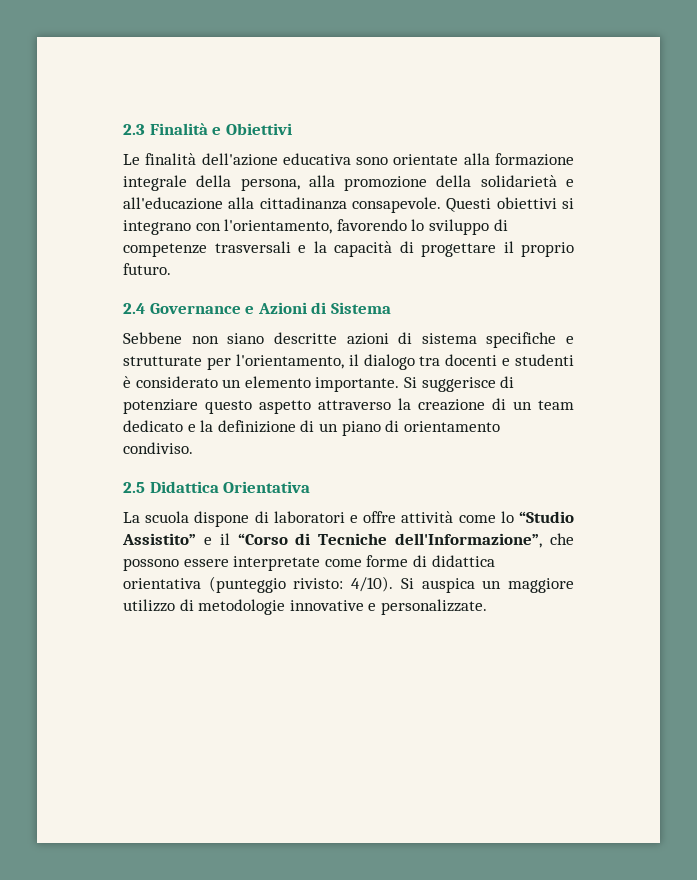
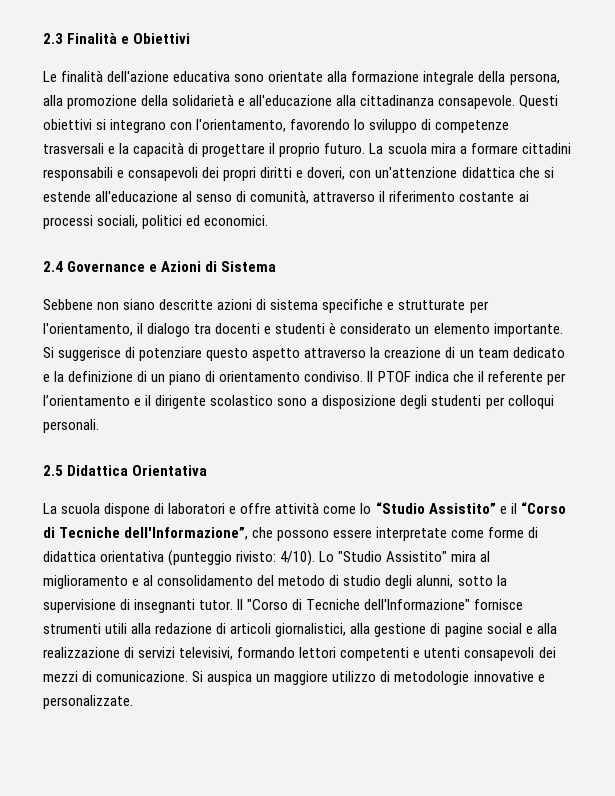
+ La scuola mira a formare cittadini responsabili e consapevoli dei propri diritti e doveri, con un'attenzione didattica che si estende all'educazione al senso di comunità, attraverso il riferimento costante ai processi sociali, politici ed economici.
+ Il PTOF indica che il referente per l’orientamento e il dirigente scolastico sono a disposizione degli studenti per colloqui personali.
+ Lo "Studio Assistito" mira al miglioramento e al consolidamento del metodo di studio degli alunni, sotto la supervisione di insegnanti tutor. Il "Corso di Tecniche dell'Informazione" fornisce strumenti utili alla redazione di articoli giornalistici, alla gestione di pagine social e alla realizzazione di servizi televisivi, formando lettori competenti e utenti consapevoli dei mezzi di comunicazione.

